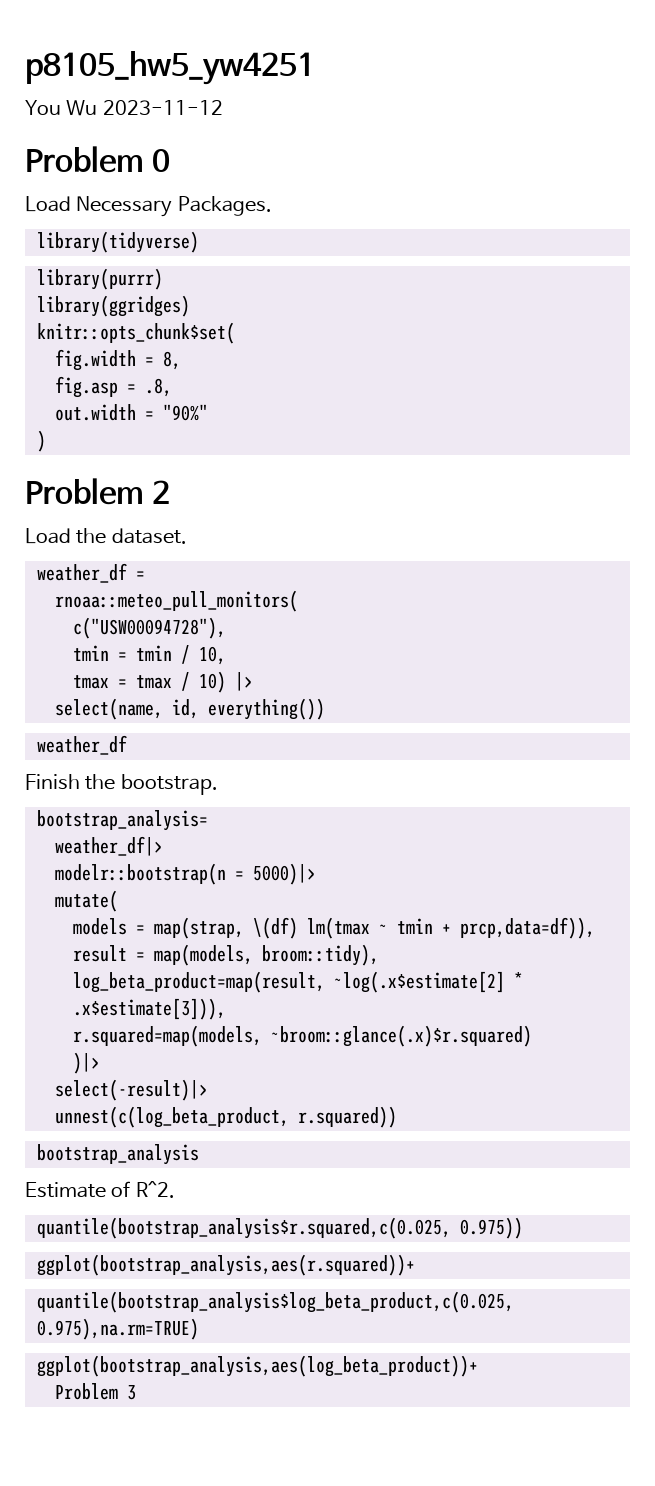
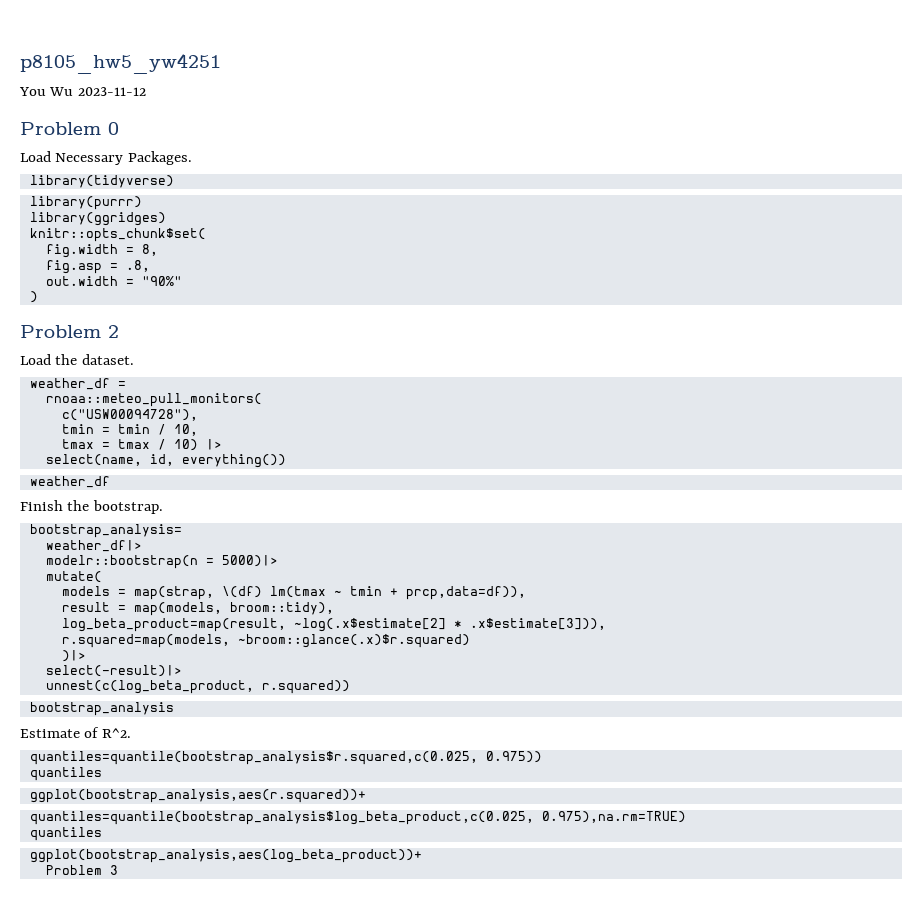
- quantile(bootstrap_analysis$r.squared,c(0.025, 0.975))
+ quantiles=quantile(bootstrap_analysis$r.squared,c(0.025, 0.975))
+ quantiles
- quantile(bootstrap_analysis$log_beta_product,c(0.025, 0.975),na.rm=TRUE)
+ quantiles=quantile(bootstrap_analysis$log_beta_product,c(0.025, 0.975),na.rm=TRUE)
+ quantiles

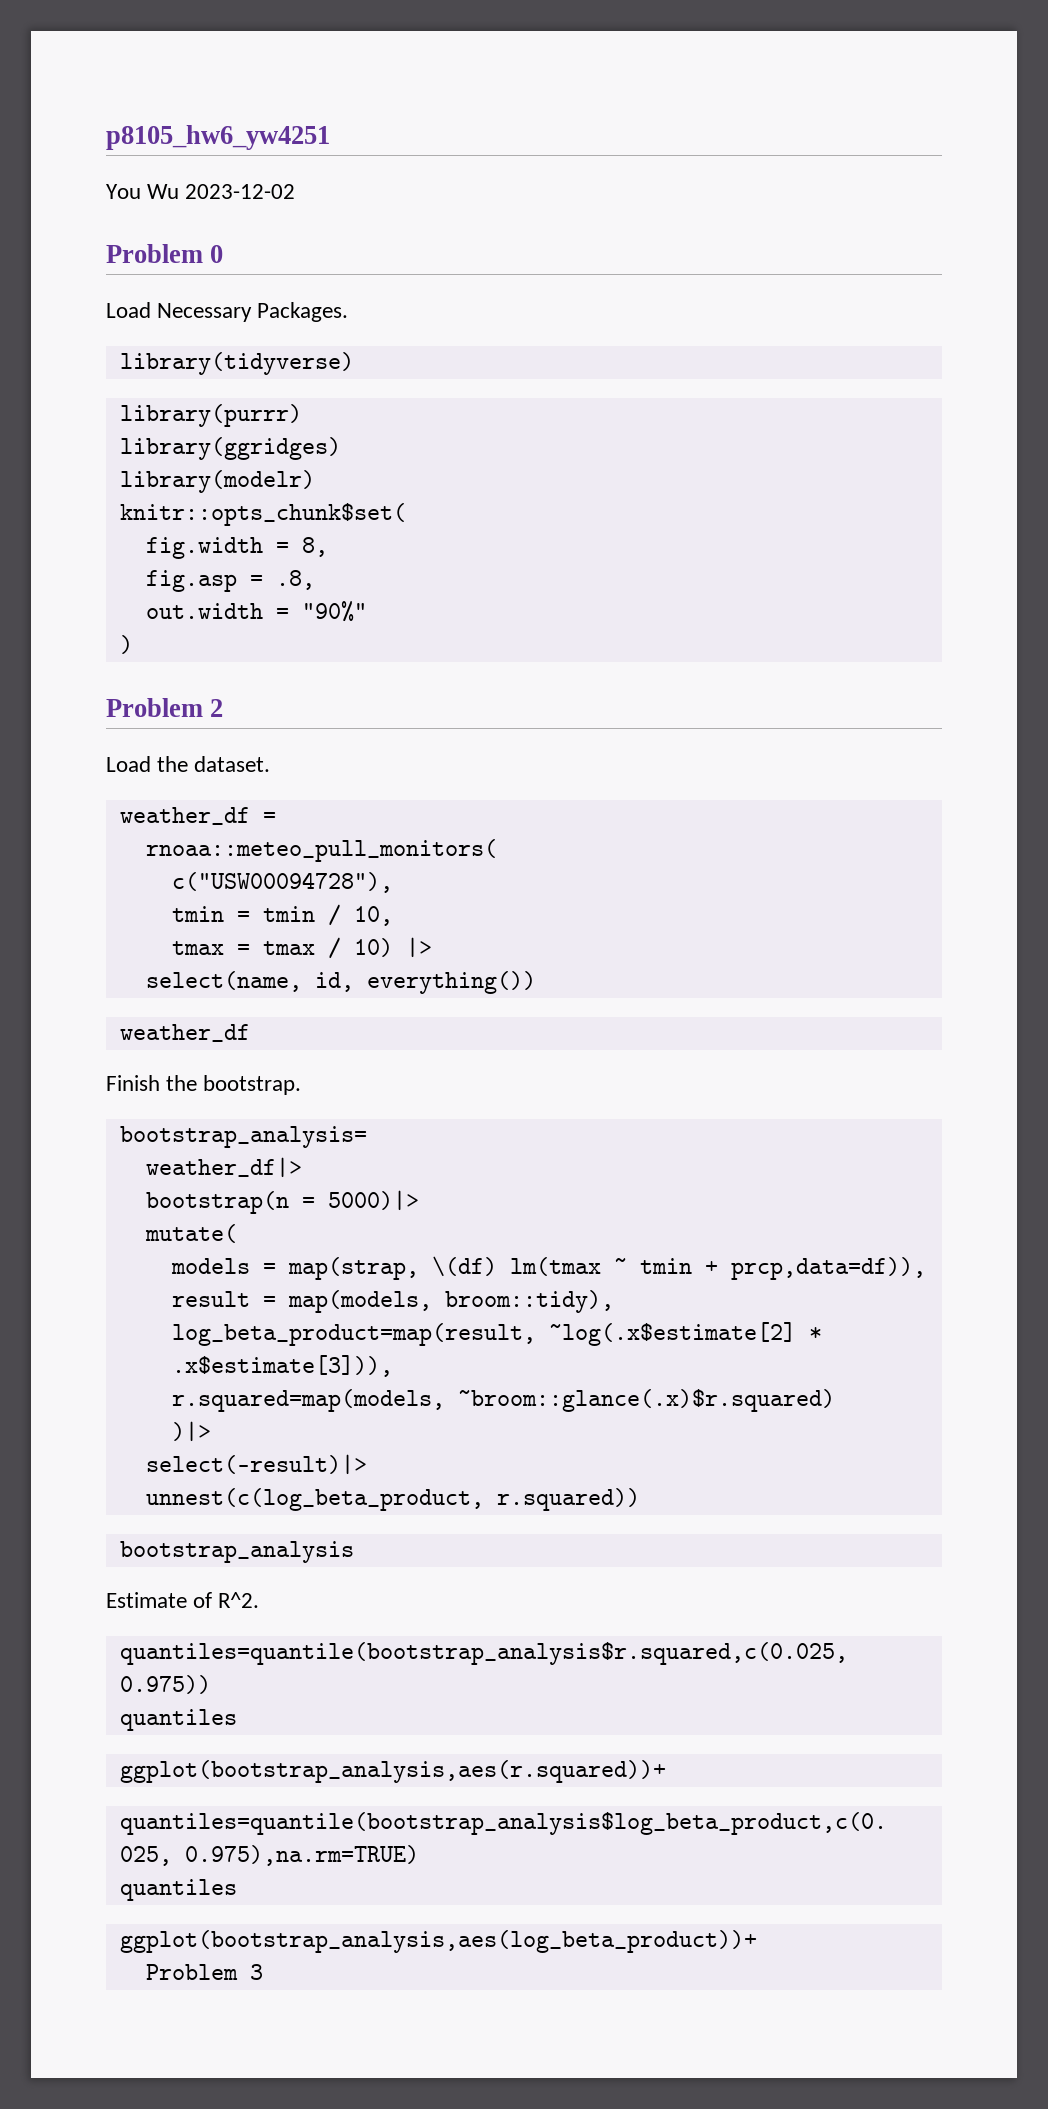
- p8105_hw5_yw4251
+ p8105_hw6_yw4251
- You Wu 2023-11-12
+ You Wu 2023-12-02
+ library(modelr)
- modelr::bootstrap(n = 5000)|>
+ bootstrap(n = 5000)|>

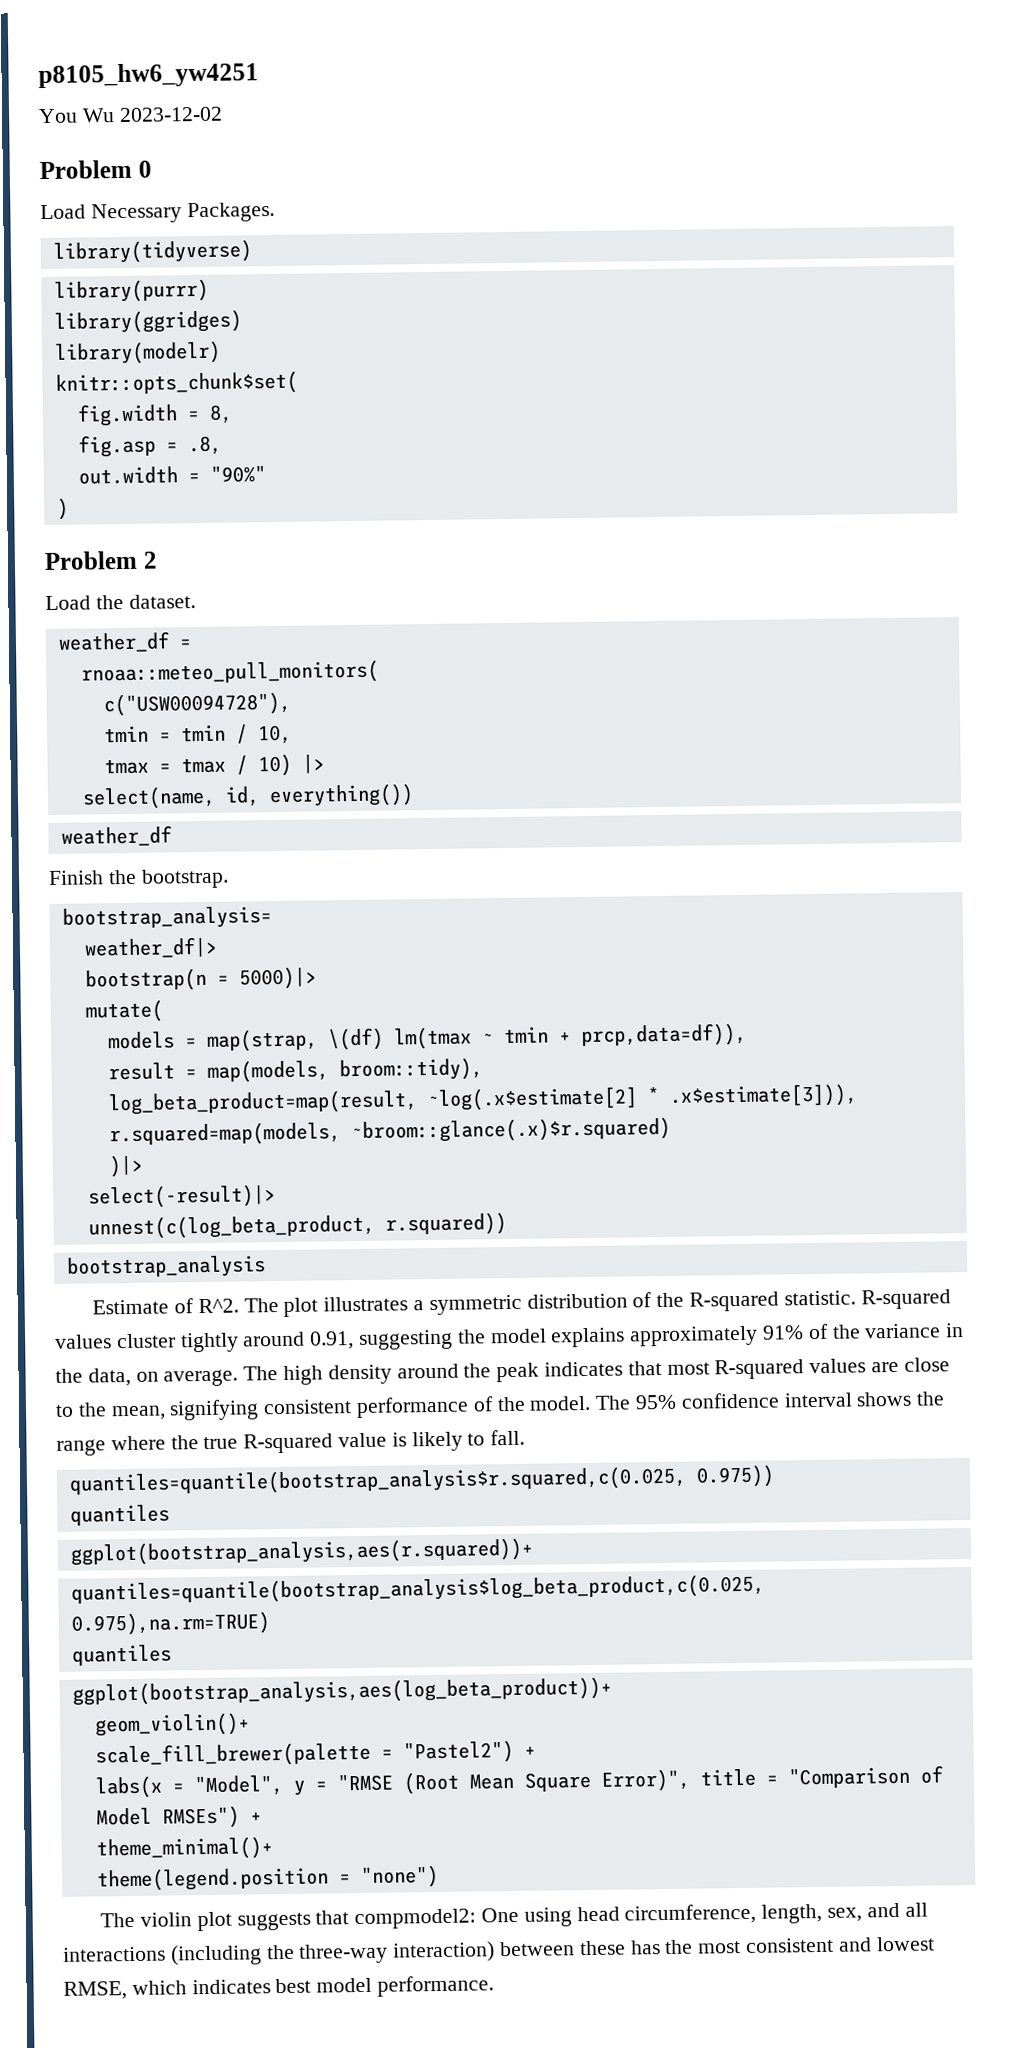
- Estimate of R^2.
+ Estimate of R^2. The plot illustrates a symmetric distribution of the R-squared statistic. R-squared values cluster tightly around 0.91, suggesting the model explains approximately 91% of the variance in the data, on average. The high density around the peak indicates that most R-squared values are close to the mean, signifying consistent performance of the model. The 95% confidence interval shows the range where the true R-squared value is likely to fall.
- Problem 3
+ geom_violin()+
+ scale_fill_brewer(palette = "Pastel2") +
+ labs(x = "Model", y = "RMSE (Root Mean Square Error)", title = "Comparison of Model RMSEs") +
+ theme_minimal()+
+ theme(legend.position = "none")
+ The violin plot suggests that compmodel2: One using head circumference, length, sex, and all interactions (including the three-way interaction) between these has the most consistent and lowest RMSE, which indicates best model performance.

